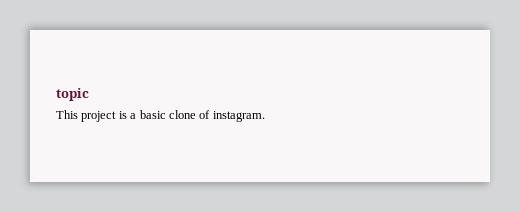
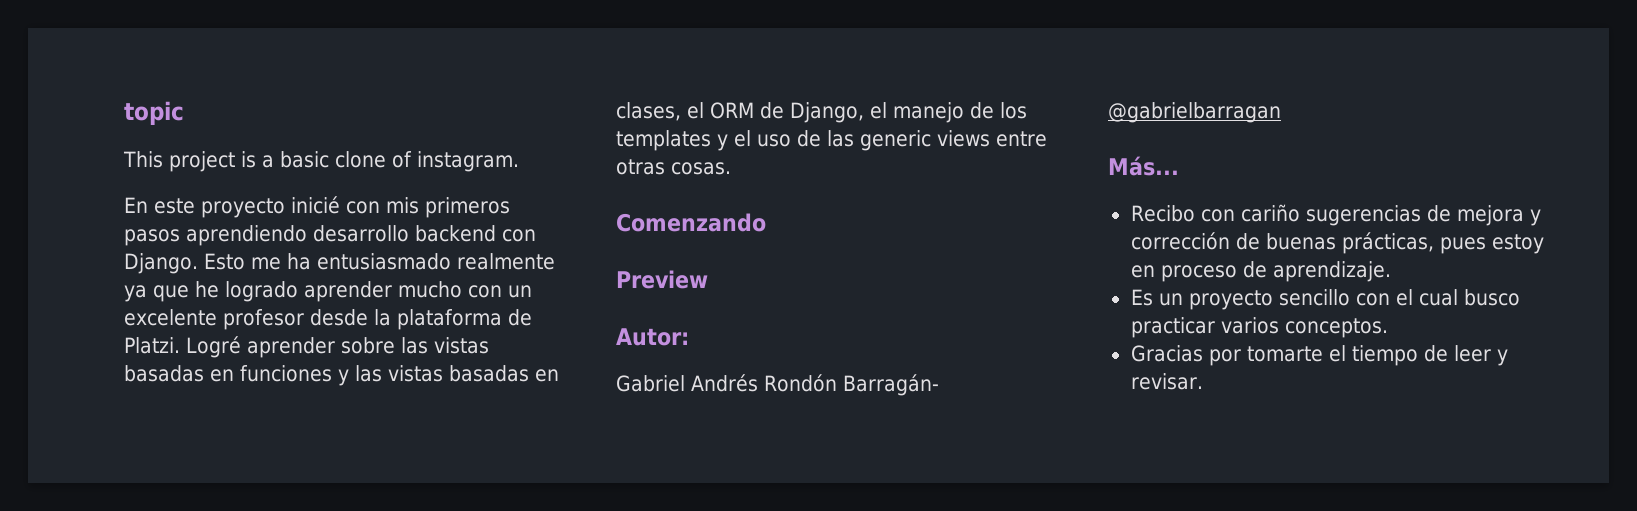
+ En este proyecto inicié con mis primeros pasos aprendiendo desarrollo backend con Django. Esto me ha entusiasmado realmente ya que he logrado aprender mucho con un excelente profesor desde la plataforma de Platzi. Logré aprender sobre las vistas basadas en funciones y las vistas basadas en clases, el ORM de Django, el manejo de los templates y el uso de las generic views entre otras cosas.
+ Comenzando
+ Preview
+ Autor:
+ Gabriel Andrés Rondón Barragán- @gabrielbarragan
+ Más...
+ Recibo con cariño sugerencias de mejora y corrección de buenas prácticas, pues estoy en proceso de aprendizaje.
+ Es un proyecto sencillo con el cual busco practicar varios conceptos.
+ Gracias por tomarte el tiempo de leer y revisar.

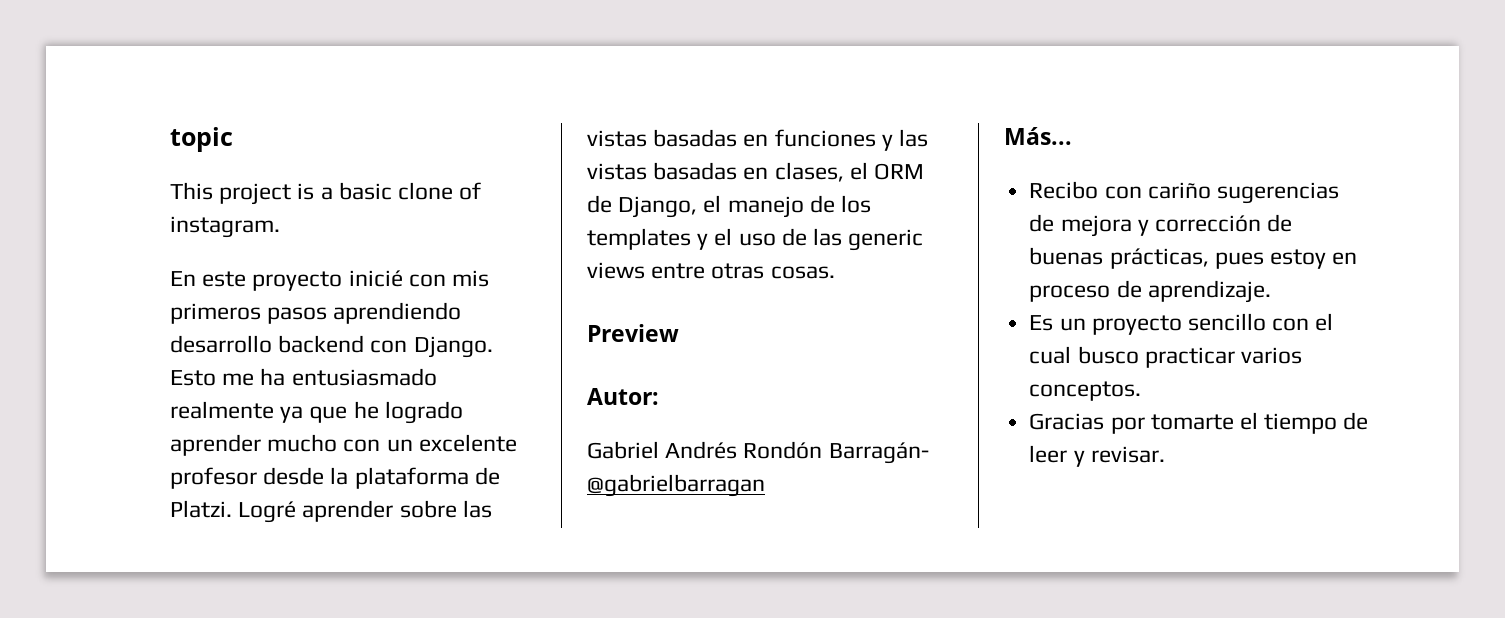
- Comenzando

